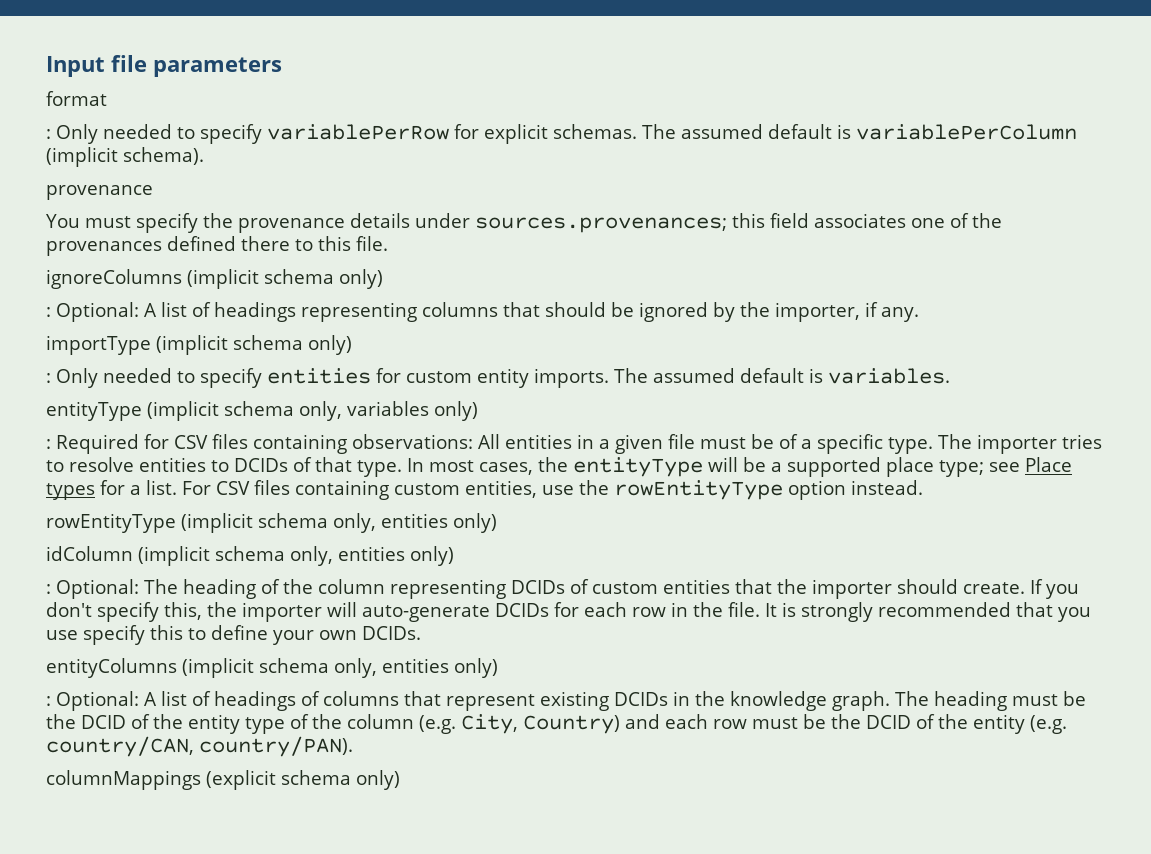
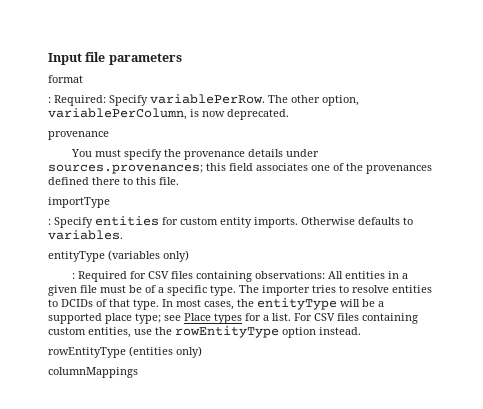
- : Only needed to specify variablePerRow for explicit schemas. The assumed default is variablePerColumn (implicit schema).
+ : Required: Specify variablePerRow. The other option, variablePerColumn, is now deprecated.
- ignoreColumns (implicit schema only)
- : Optional: A list of headings representing columns that should be ignored by the importer, if any.
- importType (implicit schema only)
- : Only needed to specify entities for custom entity imports.
+ importType
+ : Specify entities for custom entity imports.
- The assumed default is variables.
- entityType (implicit schema only, variables only)
+ Otherwise defaults to variables.
+ entityType (variables only)
- rowEntityType (implicit schema only, entities only)
- idColumn (implicit schema only, entities only)
- : Optional: The heading of the column representing DCIDs of custom entities that the importer should create. If you don't specify this, the importer will auto-generate DCIDs for each row in the file. It is strongly recommended that you use specify this to define your own DCIDs.
- entityColumns (implicit schema only, entities only)
- : Optional: A list of headings of columns that represent existing DCIDs in the knowledge graph. The heading must be the DCID of the entity type of the column (e.g. City, Country) and each row must be the DCID of the entity (e.g. country/CAN, country/PAN).
- columnMappings (explicit schema only)
+ rowEntityType (entities only)
+ columnMappings

